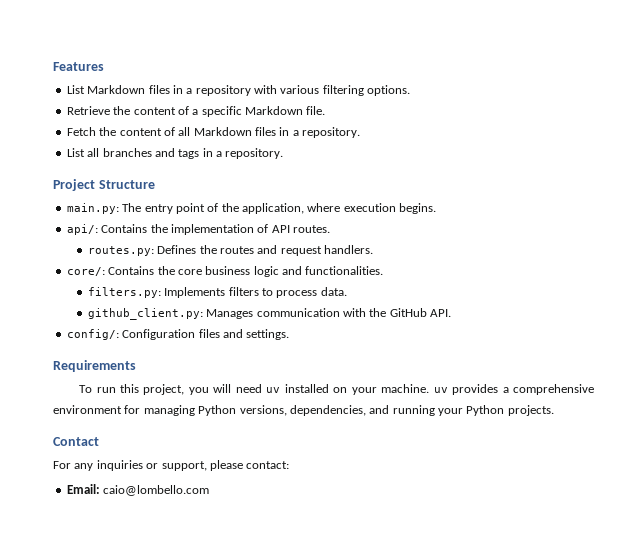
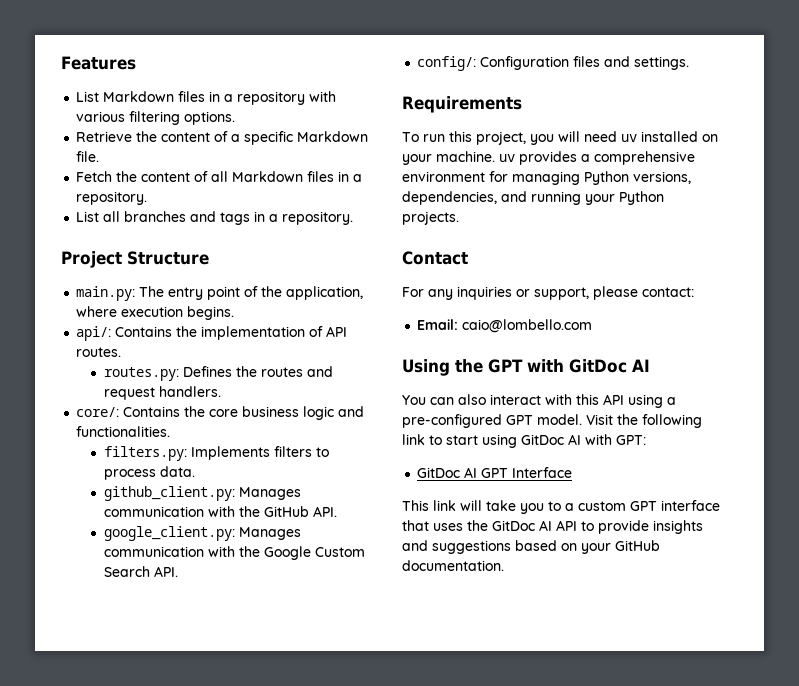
+ google_client.py: Manages communication with the Google Custom Search API.
+ Using the GPT with GitDoc AI
+ You can also interact with this API using a pre-configured GPT model. Visit the following link to start using GitDoc AI with GPT:
+ GitDoc AI GPT Interface
+ This link will take you to a custom GPT interface that uses the GitDoc AI API to provide insights and suggestions based on your GitHub documentation.

